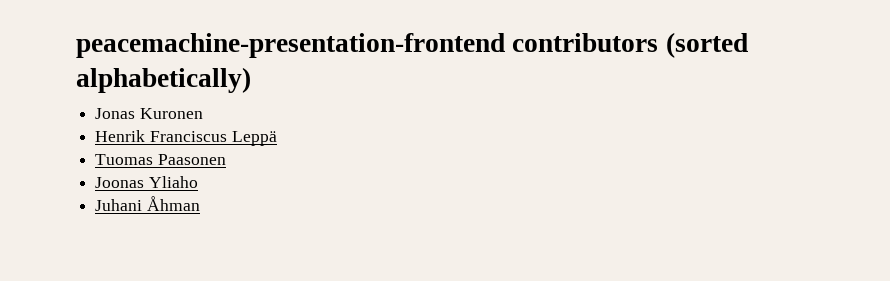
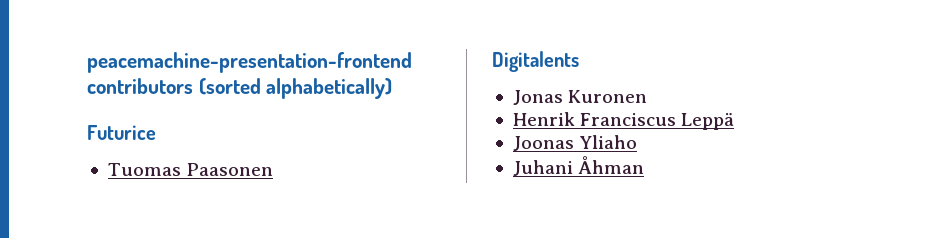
+ Futurice
+ Tuomas Paasonen
+ Digitalents
- Tuomas Paasonen

